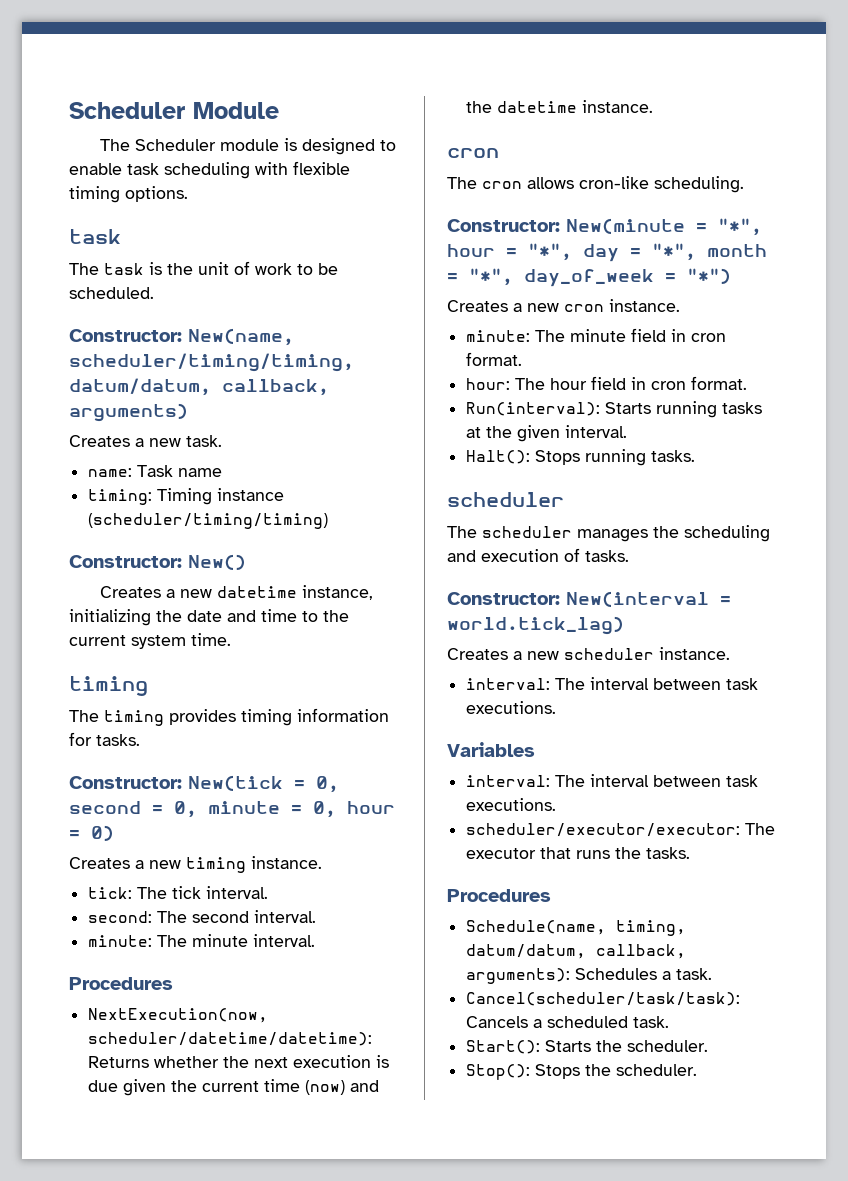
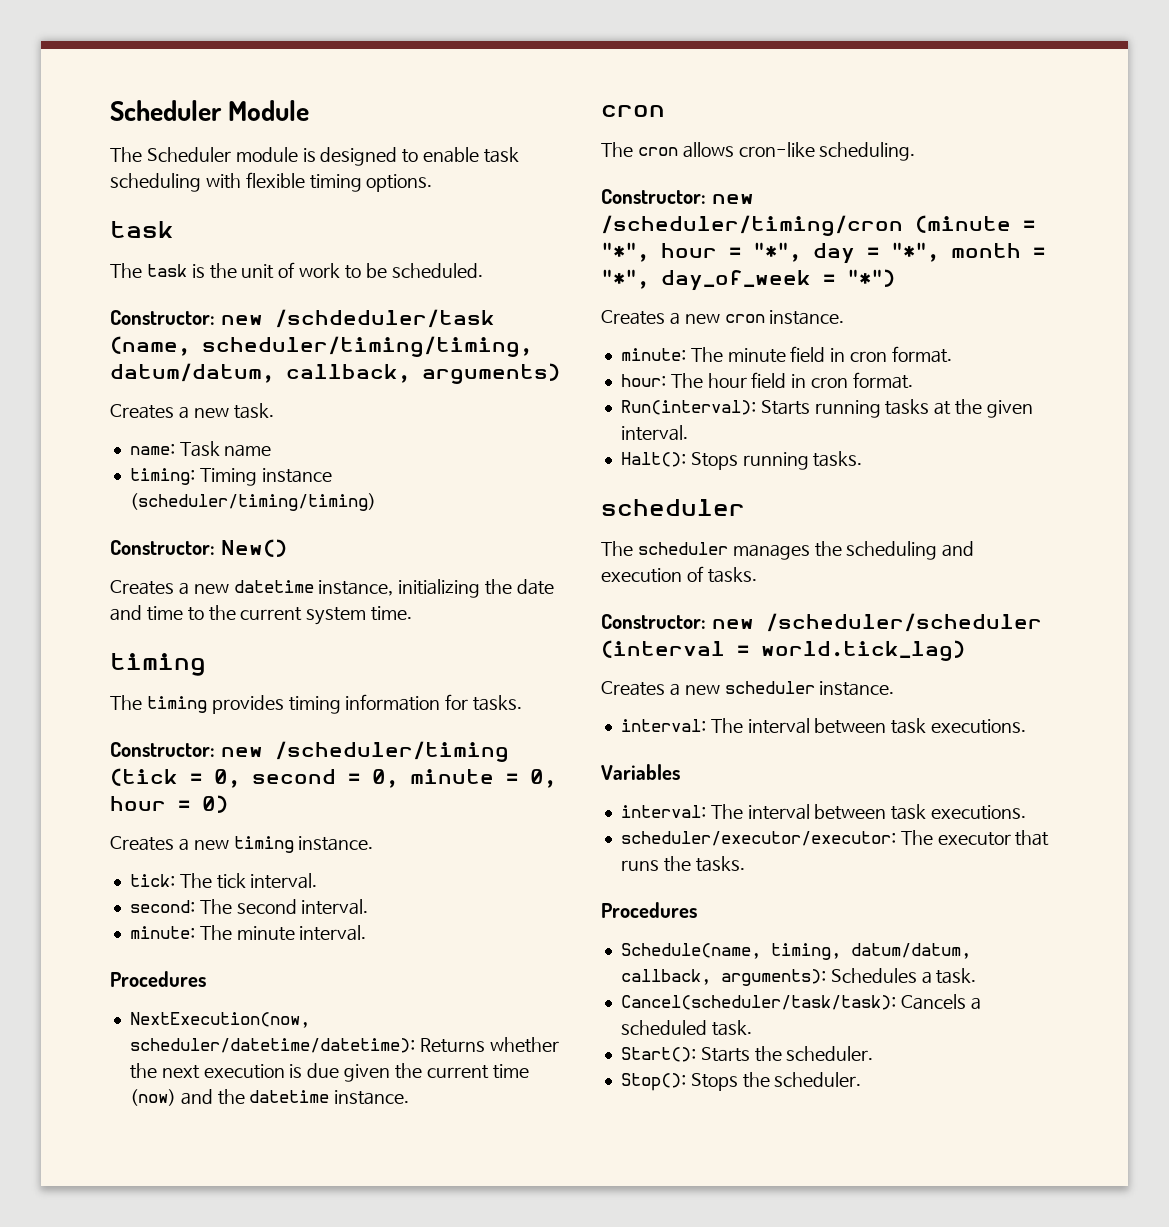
- Constructor: New(name, scheduler/timing/timing, datum/datum, callback, arguments)
+ Constructor: new /schdeduler/task (name, scheduler/timing/timing, datum/datum, callback, arguments)
- Constructor: New(tick = 0, second = 0, minute = 0, hour = 0)
+ Constructor: new /scheduler/timing (tick = 0, second = 0, minute = 0, hour = 0)
- Constructor: New(minute = "*", hour = "*", day = "*", month = "*", day_of_week = "*")
+ Constructor: new /scheduler/timing/cron (minute = "*", hour = "*", day = "*", month = "*", day_of_week = "*")
- Constructor: New(interval = world.tick_lag)
+ Constructor: new /scheduler/scheduler (interval = world.tick_lag)

